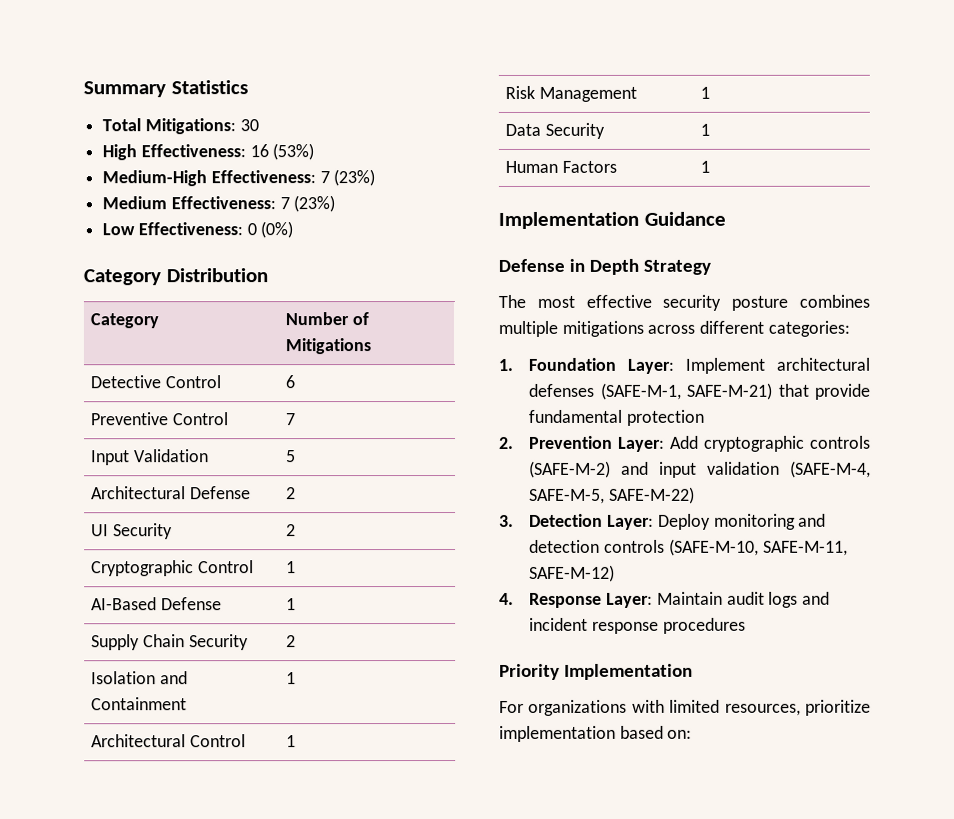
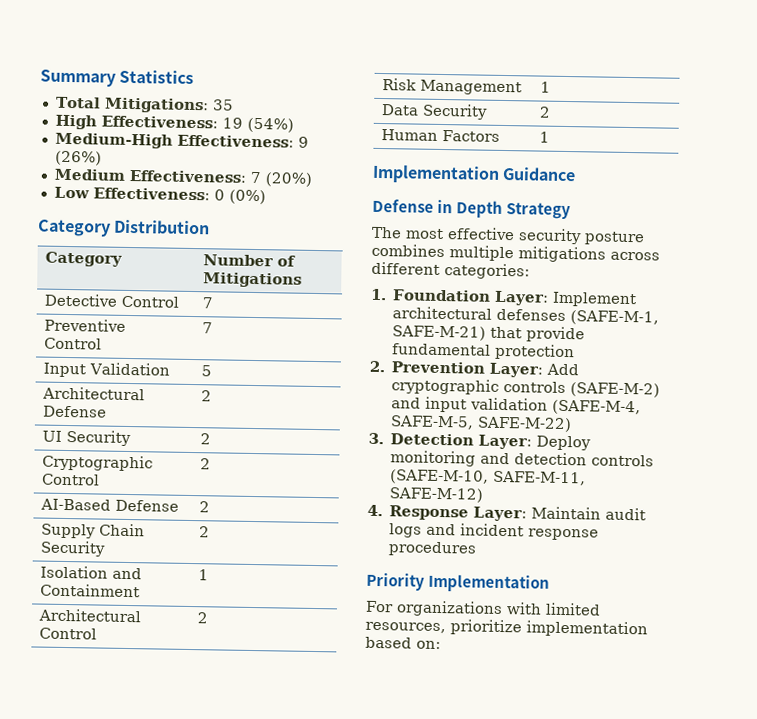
- Total Mitigations: 30
+ Total Mitigations: 35
- High Effectiveness: 16 (53%)
+ High Effectiveness: 19 (54%)
- Medium-High Effectiveness: 7 (23%)
+ Medium-High Effectiveness: 9 (26%)
- Medium Effectiveness: 7 (23%)
+ Medium Effectiveness: 7 (20%)
- Detective Control | 6
+ Detective Control | 7
- Cryptographic Control | 1
+ Cryptographic Control | 2
- AI-Based Defense | 1
+ AI-Based Defense | 2
- Architectural Control | 1
+ Architectural Control | 2
- Data Security | 1
+ Data Security | 2

